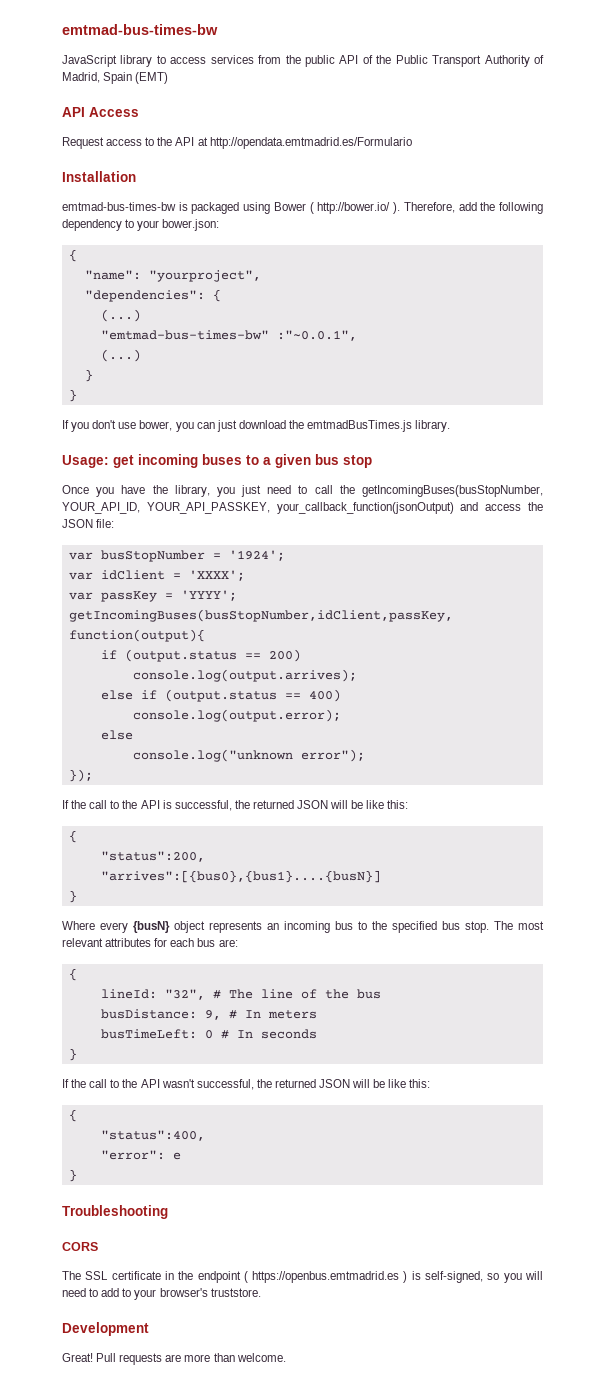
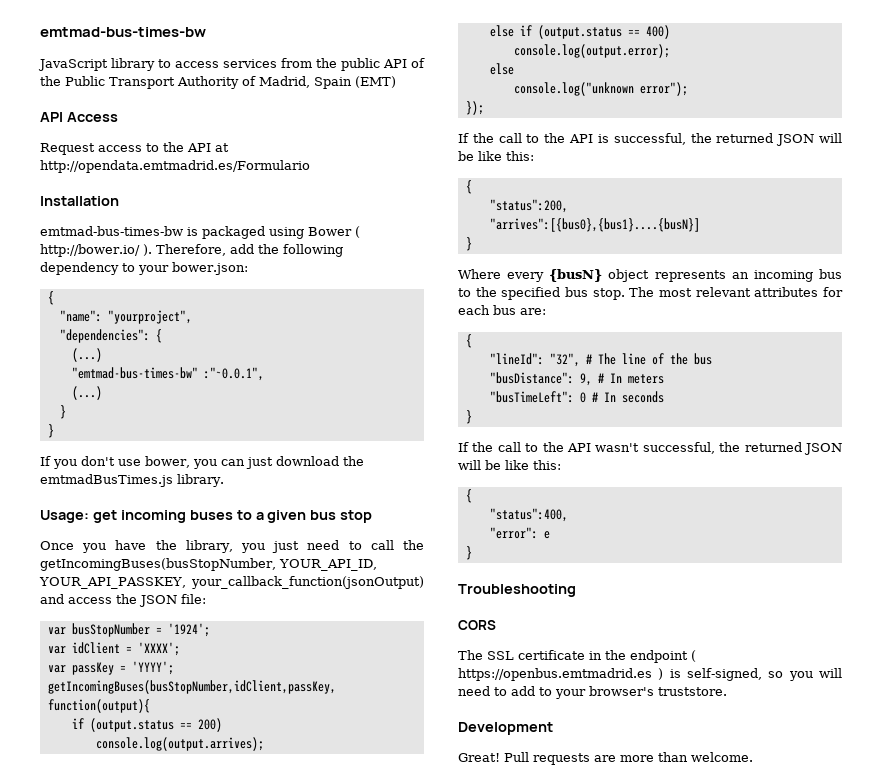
- lineId: "32", # The line of the bus
+ "lineId": "32", # The line of the bus
- busDistance: 9, # In meters
+ "busDistance": 9, # In meters
- busTimeLeft: 0 # In seconds
+ "busTimeLeft": 0 # In seconds

